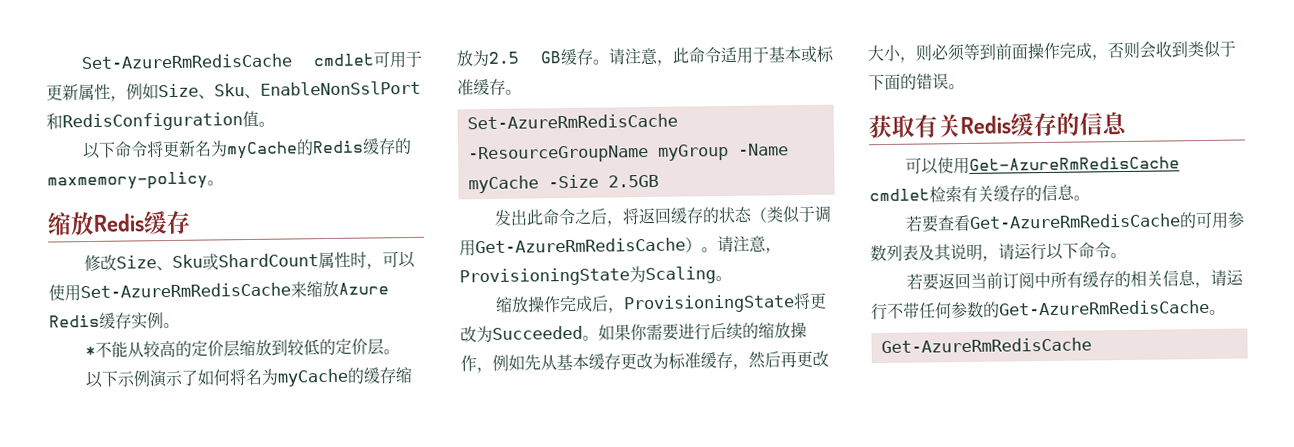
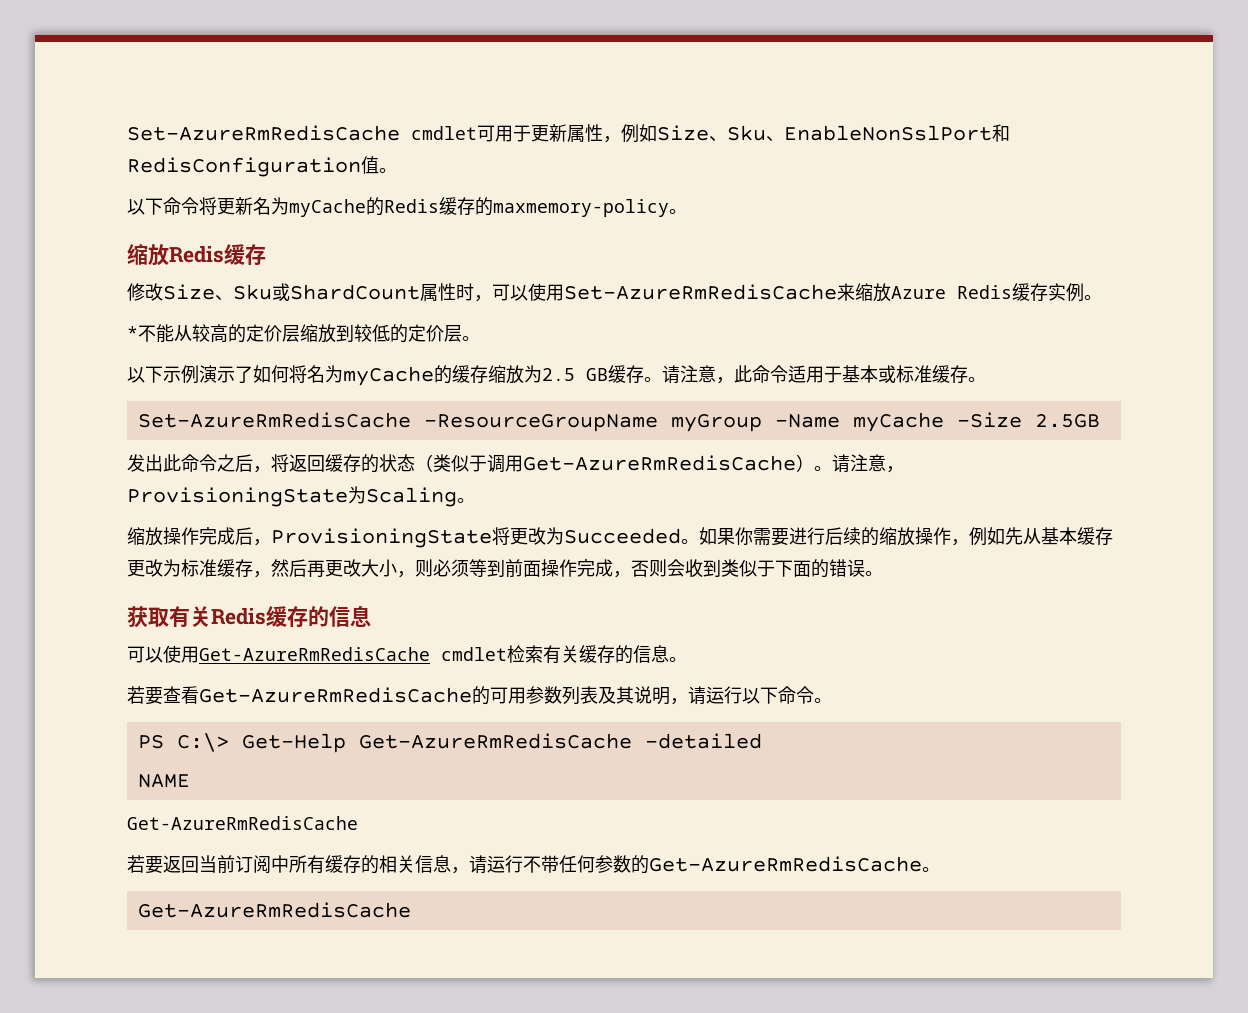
+ PS C:\> Get-Help Get-AzureRmRedisCache -detailed
+ NAME
+ Get-AzureRmRedisCache

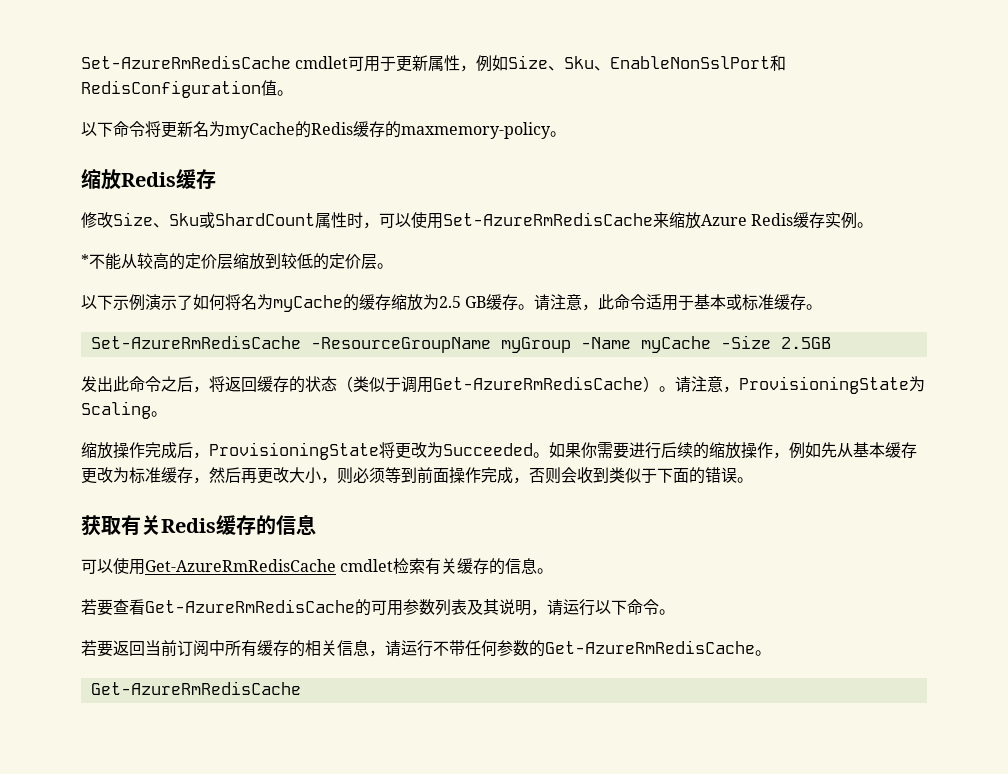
- PS C:\> Get-Help Get-AzureRmRedisCache -detailed
- NAME
- Get-AzureRmRedisCache

